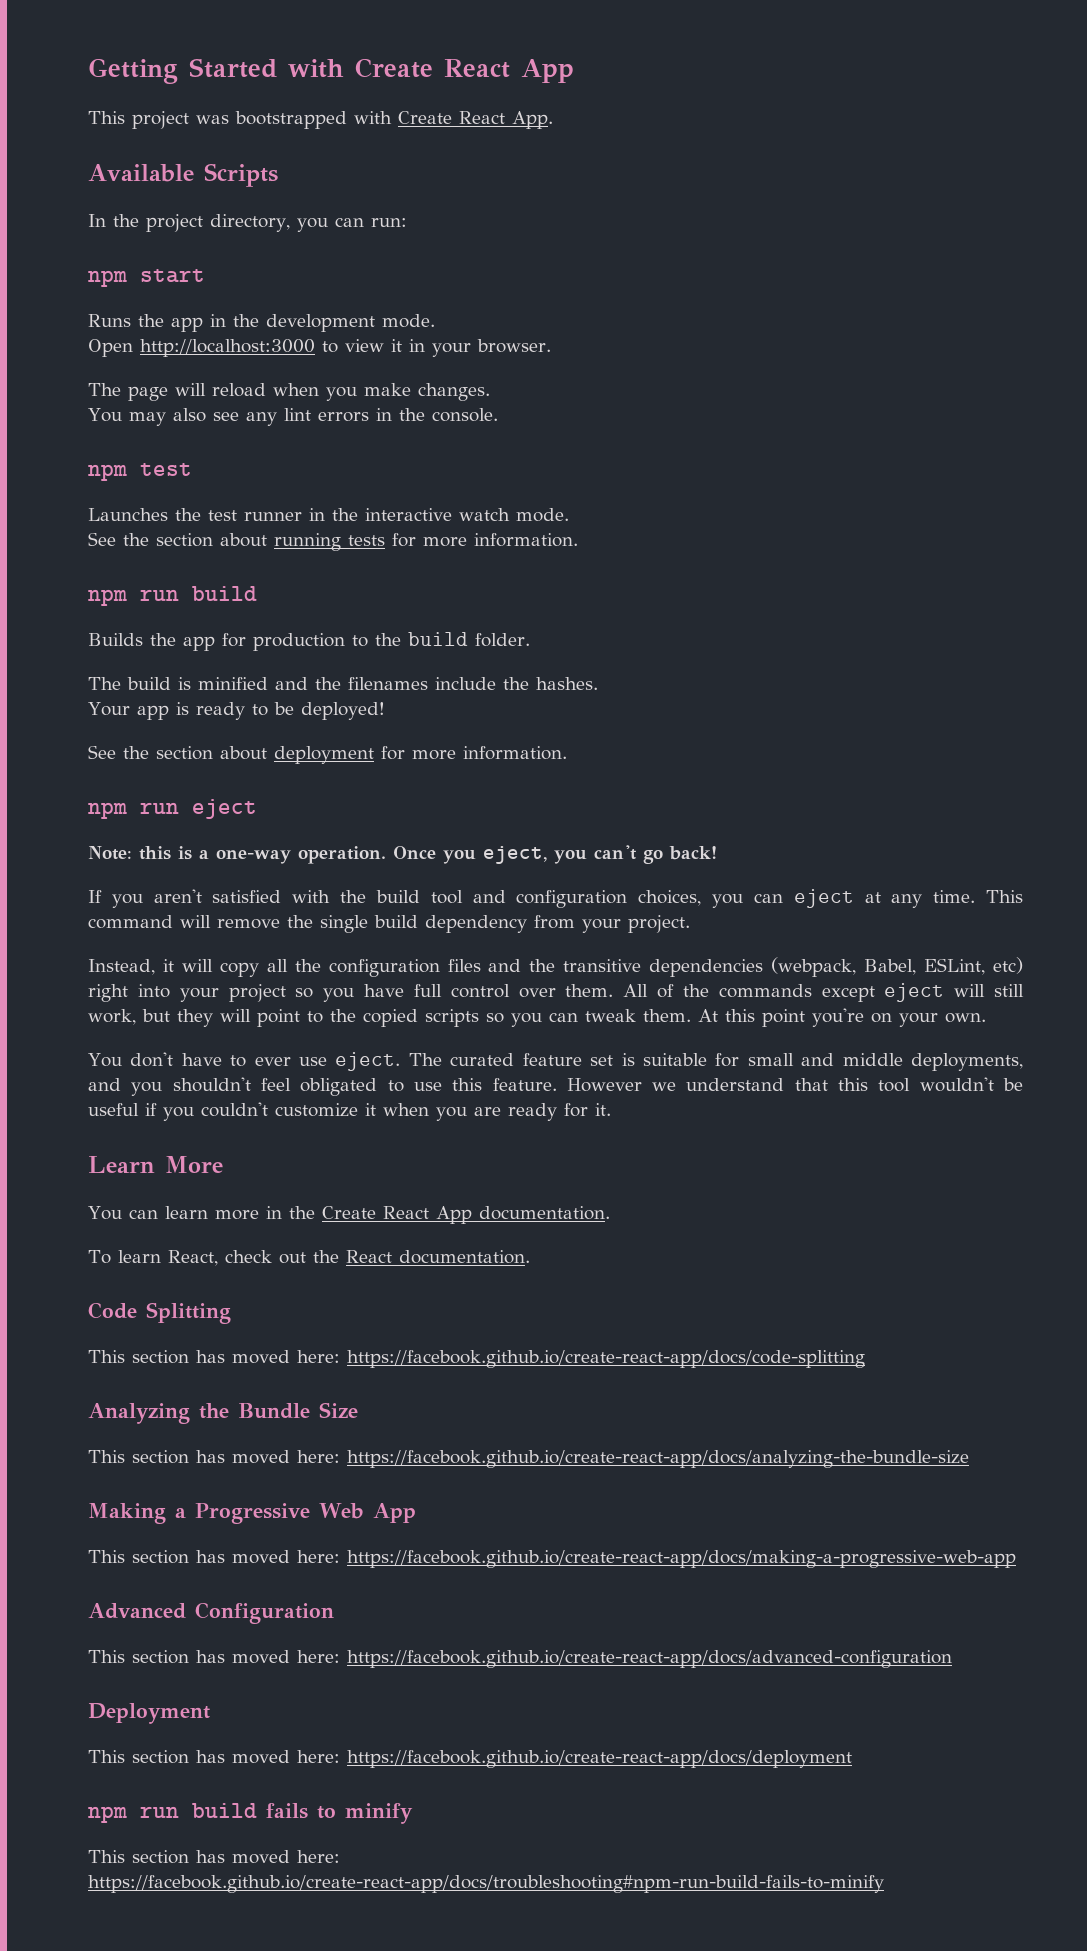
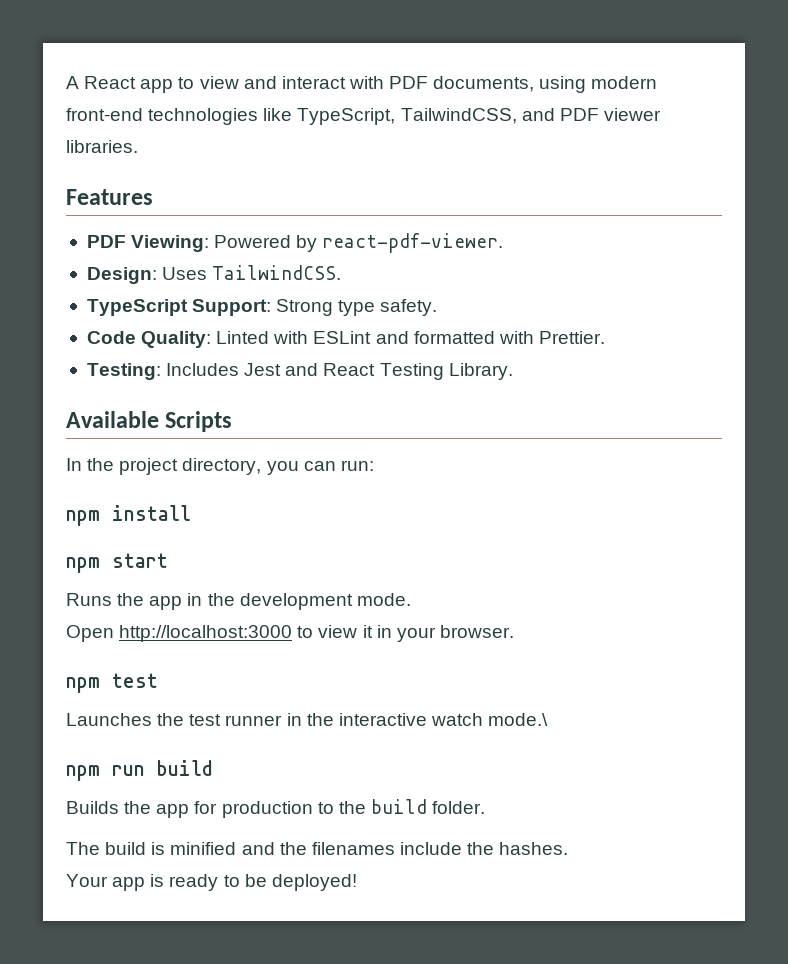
- Getting Started with Create React App
- This project was bootstrapped with Create React App.
+ A React app to view and interact with PDF documents, using modern front-end technologies like TypeScript, TailwindCSS, and PDF viewer libraries.
+ Features
+ PDF Viewing: Powered by react-pdf-viewer.
+ Design: Uses TailwindCSS.
+ TypeScript Support: Strong type safety.
+ Code Quality: Linted with ESLint and formatted with Prettier.
+ Testing: Includes Jest and React Testing Library.
+ npm install
- The page will reload when you make changes.
- You may also see any lint errors in the console.
- Launches the test runner in the interactive watch mode.
- See the section about running tests for more information.
+ Launches the test runner in the interactive watch mode.\
- See the section about deployment for more information.
- npm run eject
- Note: this is a one-way operation. Once you eject, you can't go back!
- If you aren't satisfied with the build tool and configuration choices, you can eject at any time. This command will remove the single build dependency from your project.
- Instead, it will copy all the configuration files and the transitive dependencies (webpack, Babel, ESLint, etc) right into your project so you have full control over them. All of the commands except eject will still work, but they will point to the copied scripts so you can tweak them. At this point you're on your own.
- You don't have to ever use eject. The curated feature set is suitable for small and middle deployments, and you shouldn't feel obligated to use this feature. However we understand that this tool wouldn't be useful if you couldn't customize it when you are ready for it.
- Learn More
- You can learn more in the Create React App documentation.
- To learn React, check out the React documentation.
- Code Splitting
- This section has moved here: https://facebook.github.io/create-react-app/docs/code-splitting
- Analyzing the Bundle Size
- This section has moved here: https://facebook.github.io/create-react-app/docs/analyzing-the-bundle-size
- Making a Progressive Web App
- This section has moved here: https://facebook.github.io/create-react-app/docs/making-a-progressive-web-app
- Advanced Configuration
- This section has moved here: https://facebook.github.io/create-react-app/docs/advanced-configuration
- Deployment
- This section has moved here: https://facebook.github.io/create-react-app/docs/deployment
- npm run build fails to minify
- This section has moved here: https://facebook.github.io/create-react-app/docs/troubleshooting#npm-run-build-fails-to-minify

